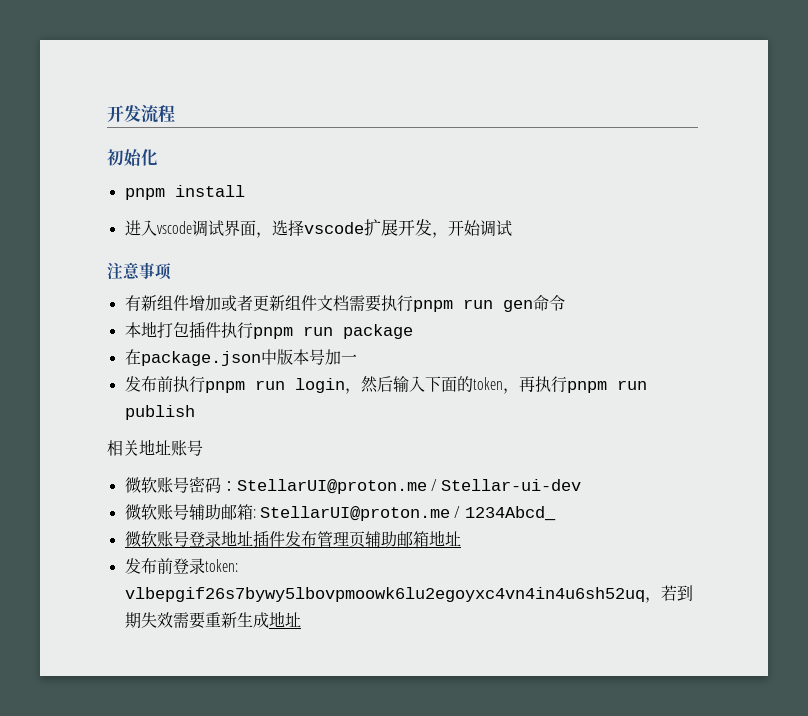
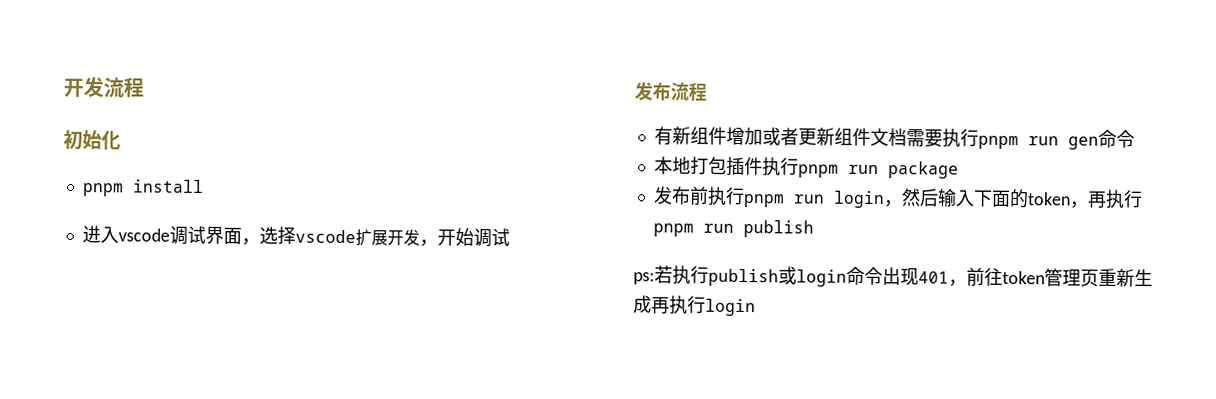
- 注意事项
+ 发布流程
- 在package.json中版本号加一
- 相关地址账号
- 微软账号密码：StellarUI@proton.me / Stellar-ui-dev
- 微软账号辅助邮箱: StellarUI@proton.me / 1234Abcd_
- 微软账号登录地址插件发布管理页辅助邮箱地址
- 发布前登录token: vlbepgif26s7bywy5lbovpmoowk6lu2egoyxc4vn4in4u6sh52uq，若到期失效需要重新生成地址
+ ps:若执行publish或login命令出现401，前往token管理页重新生成再执行login

